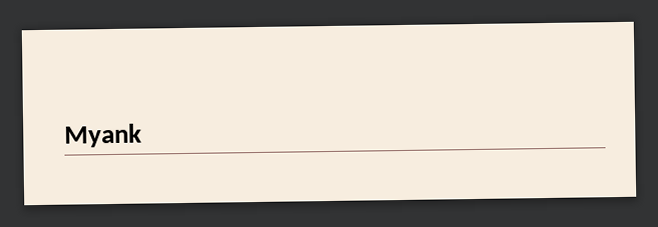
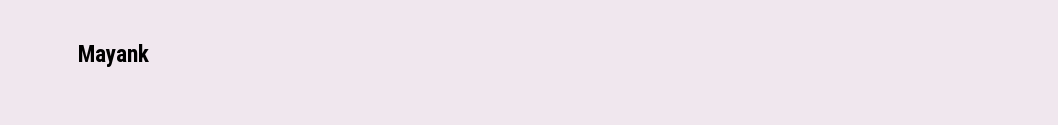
- Myank
+ Mayank

